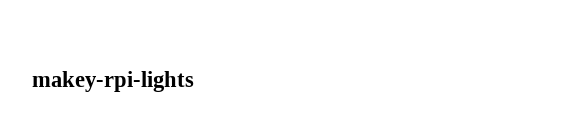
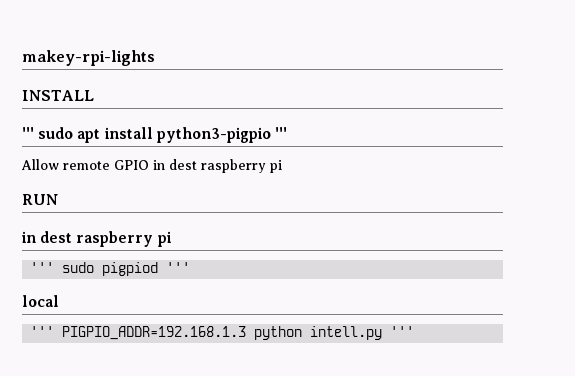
+ INSTALL
+ ''' sudo apt install python3-pigpio '''
+ Allow remote GPIO in dest raspberry pi
+ RUN
+ in dest raspberry pi
+ ''' sudo pigpiod '''
+ local
+ ''' PIGPIO_ADDR=192.168.1.3 python intell.py '''

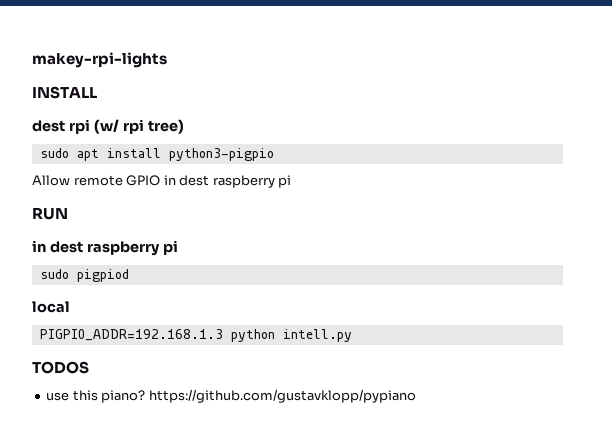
- ''' sudo apt install python3-pigpio '''
+ dest rpi (w/ rpi tree)
+ sudo apt install python3-pigpio
- ''' sudo pigpiod '''
+ sudo pigpiod
- ''' PIGPIO_ADDR=192.168.1.3 python intell.py '''
+ PIGPIO_ADDR=192.168.1.3 python intell.py
+ TODOS
+ use this piano? https://github.com/gustavklopp/pypiano

